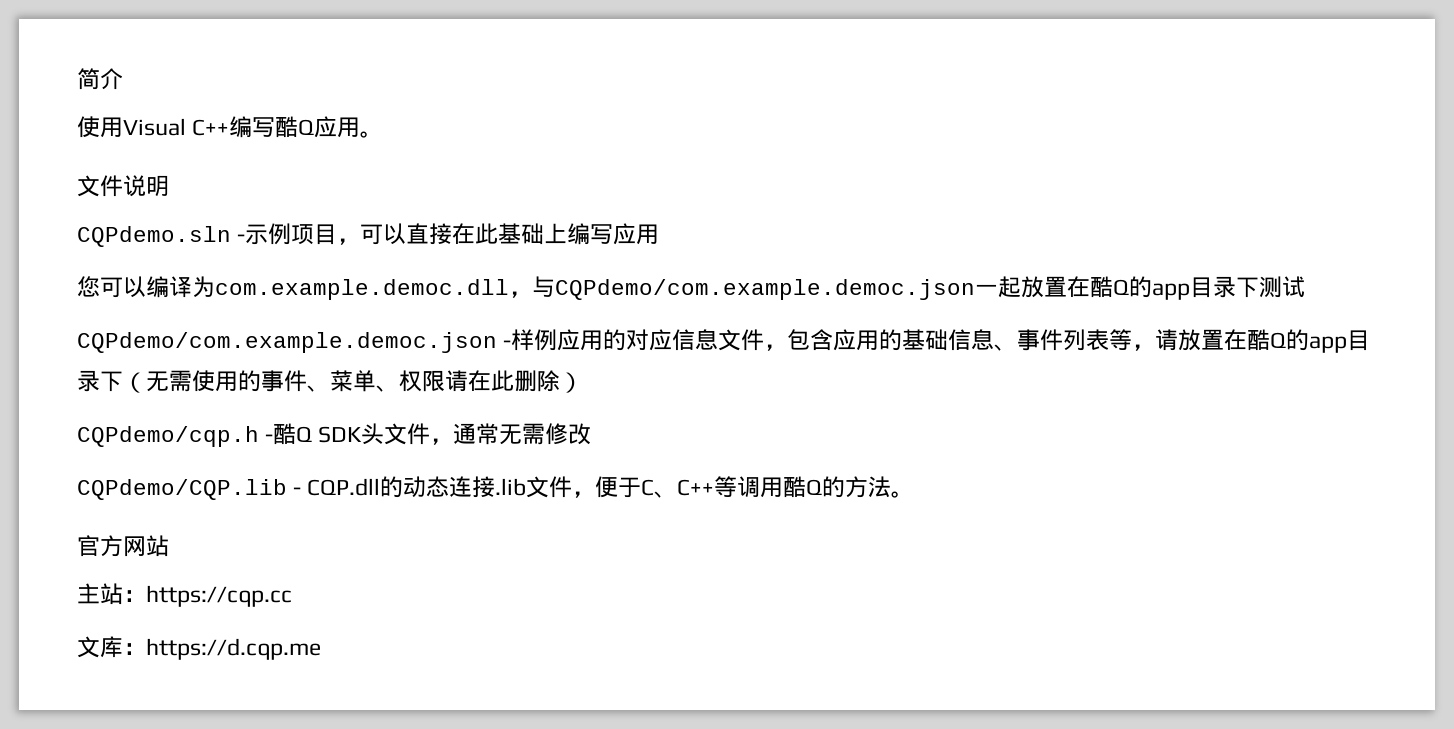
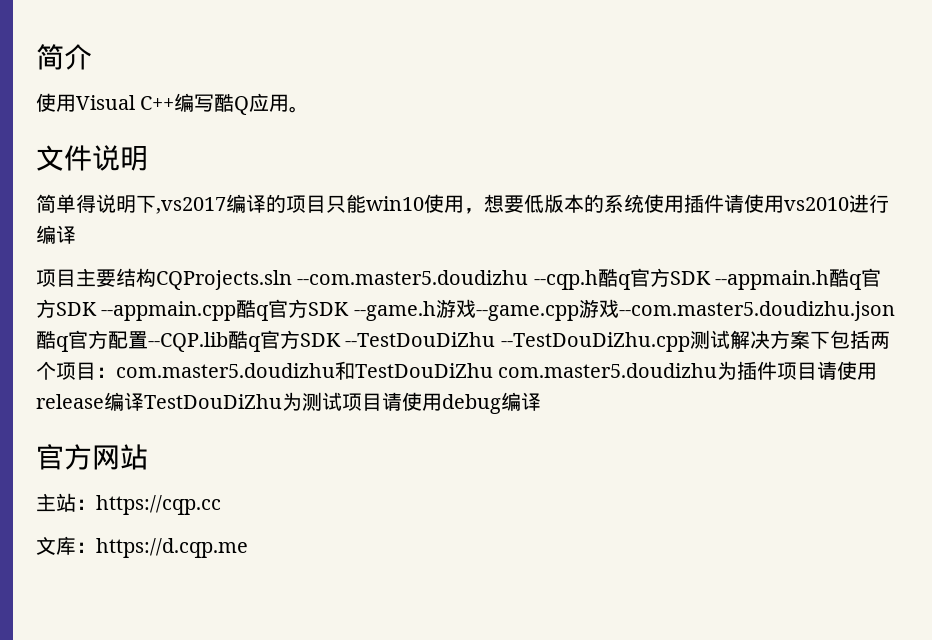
- CQPdemo.sln -示例项目，可以直接在此基础上编写应用
- 您可以编译为com.example.democ.dll，与CQPdemo/com.example.democ.json一起放置在酷Q的app目录下测试
- CQPdemo/com.example.democ.json -样例应用的对应信息文件，包含应用的基础信息、事件列表等，请放置在酷Q的app目录下（无需使用的事件、菜单、权限请在此删除）
- CQPdemo/cqp.h -酷Q SDK头文件，通常无需修改
- CQPdemo/CQP.lib - CQP.dll的动态连接.lib文件，便于C、C++等调用酷Q的方法。
+ 简单得说明下,vs2017编译的项目只能win10使用，想要低版本的系统使用插件请使用vs2010进行编译
+ 项目主要结构CQProjects.sln --com.master5.doudizhu --cqp.h酷q官方SDK --appmain.h酷q官方SDK --appmain.cpp酷q官方SDK --game.h游戏--game.cpp游戏--com.master5.doudizhu.json酷q官方配置--CQP.lib酷q官方SDK --TestDouDiZhu --TestDouDiZhu.cpp测试解决方案下包括两个项目：com.master5.doudizhu和TestDouDiZhu com.master5.doudizhu为插件项目请使用release编译TestDouDiZhu为测试项目请使用debug编译

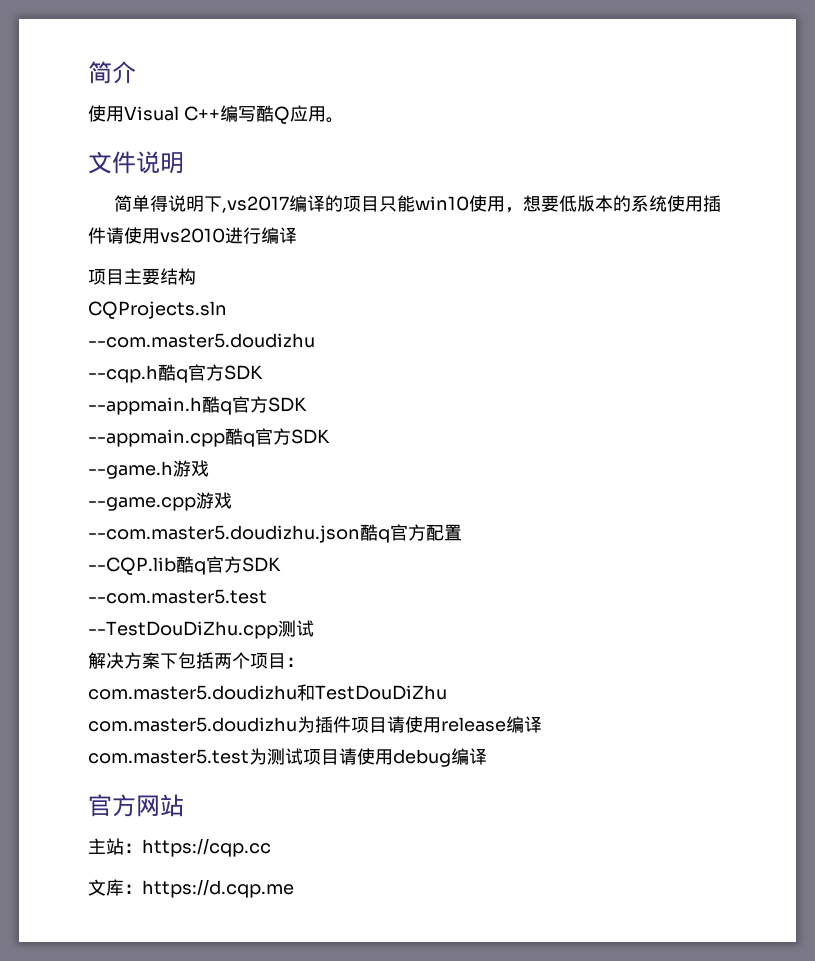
- 项目主要结构CQProjects.sln --com.master5.doudizhu --cqp.h酷q官方SDK --appmain.h酷q官方SDK --appmain.cpp酷q官方SDK --game.h游戏--game.cpp游戏--com.master5.doudizhu.json酷q官方配置--CQP.lib酷q官方SDK --TestDouDiZhu --TestDouDiZhu.cpp测试解决方案下包括两个项目：com.master5.doudizhu和TestDouDiZhu com.master5.doudizhu为插件项目请使用release编译TestDouDiZhu为测试项目请使用debug编译
+ 项目主要结构
+ CQProjects.sln
+ --com.master5.doudizhu
+ --cqp.h酷q官方SDK
+ --appmain.h酷q官方SDK
+ --appmain.cpp酷q官方SDK
+ --game.h游戏
+ --game.cpp游戏
+ --com.master5.doudizhu.json酷q官方配置
+ --CQP.lib酷q官方SDK
+ --com.master5.test
+ --TestDouDiZhu.cpp测试
+ 解决方案下包括两个项目：
+ com.master5.doudizhu和TestDouDiZhu
+ com.master5.doudizhu为插件项目请使用release编译
+ com.master5.test为测试项目请使用debug编译

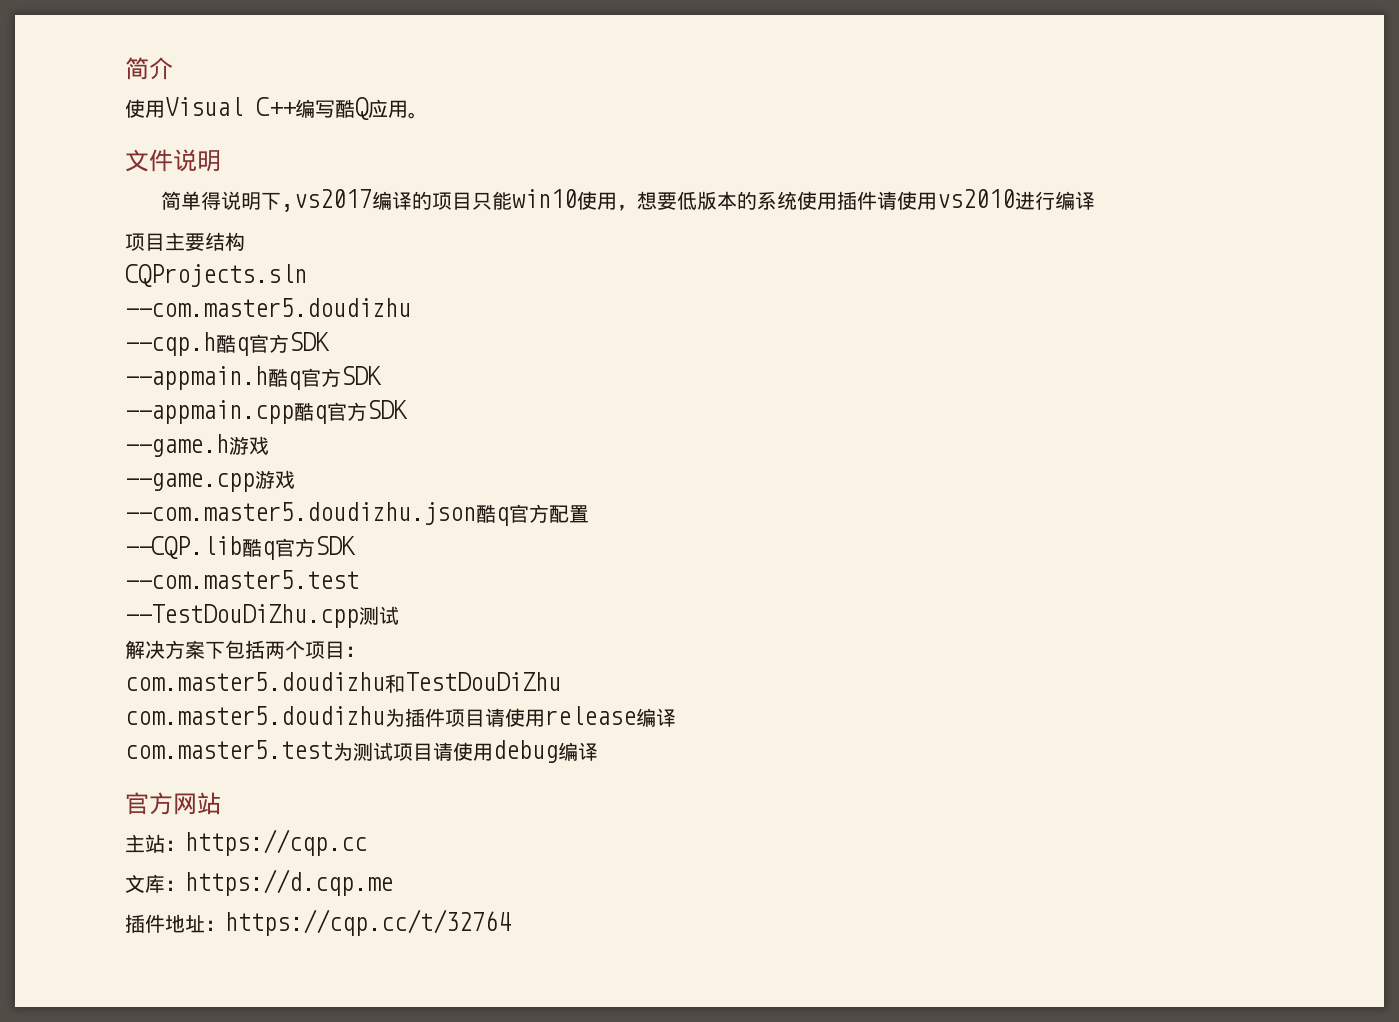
+ 插件地址：https://cqp.cc/t/32764

